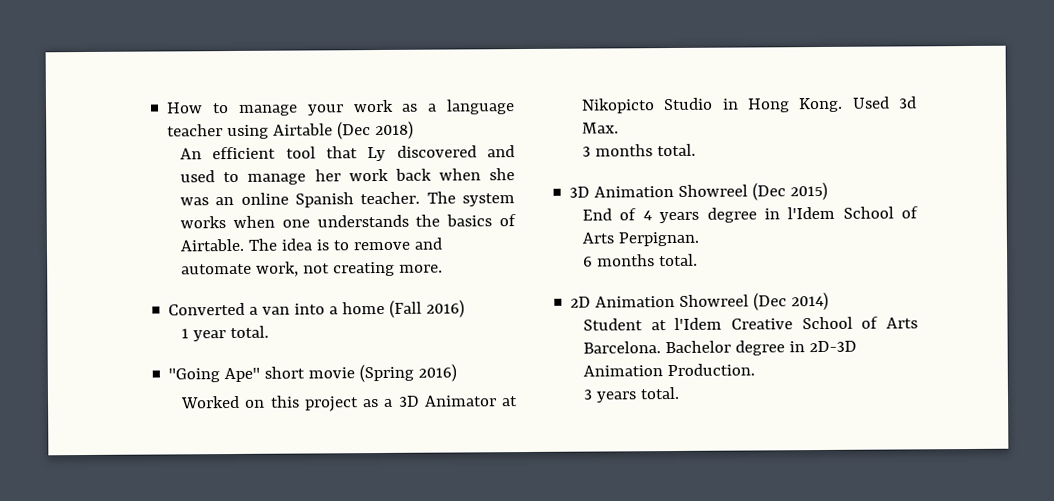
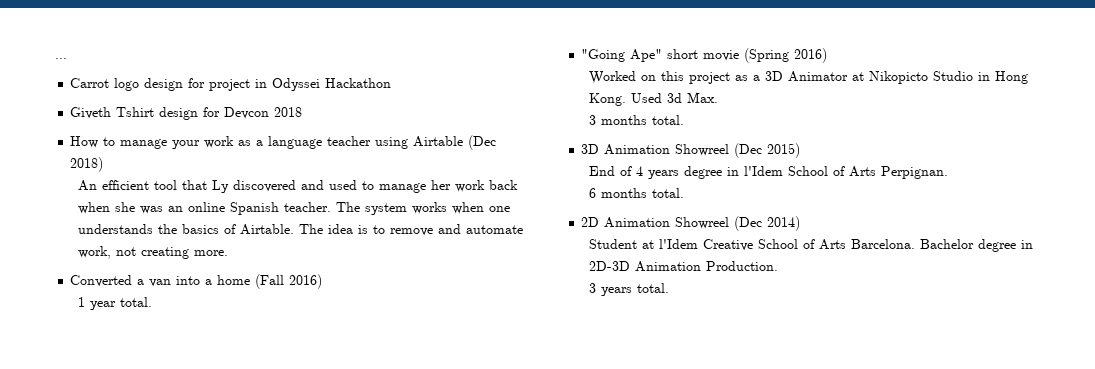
+ ...
+ Carrot logo design for project in Odyssei Hackathon
+ Giveth Tshirt design for Devcon 2018

